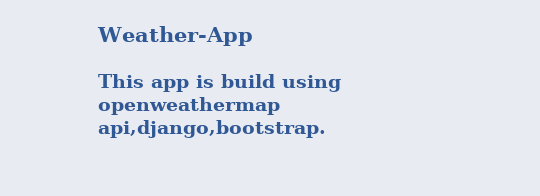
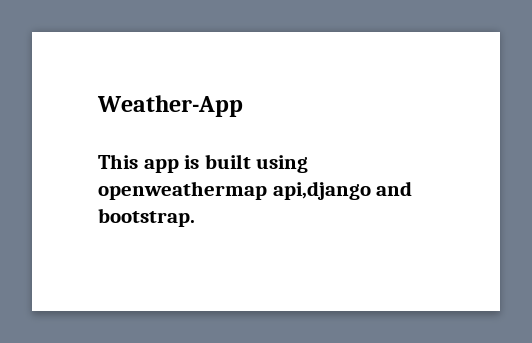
- This app is build using openweathermap api,django,bootstrap.
+ This app is built using openweathermap api,django and bootstrap.

